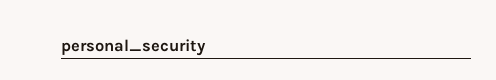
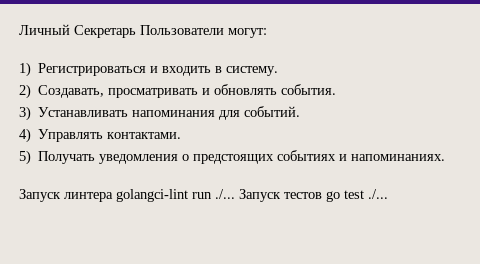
- personal_security
+ Личный Секретарь Пользователи могут:
+ 1) Регистрироваться и входить в систему.
+ 2) Создавать, просматривать и обновлять события.
+ 3) Устанавливать напоминания для событий.
+ 4) Управлять контактами.
+ 5) Получать уведомления о предстоящих событиях и напоминаниях.
+ Запуск линтера golangci-lint run ./... Запуск тестов go test ./...

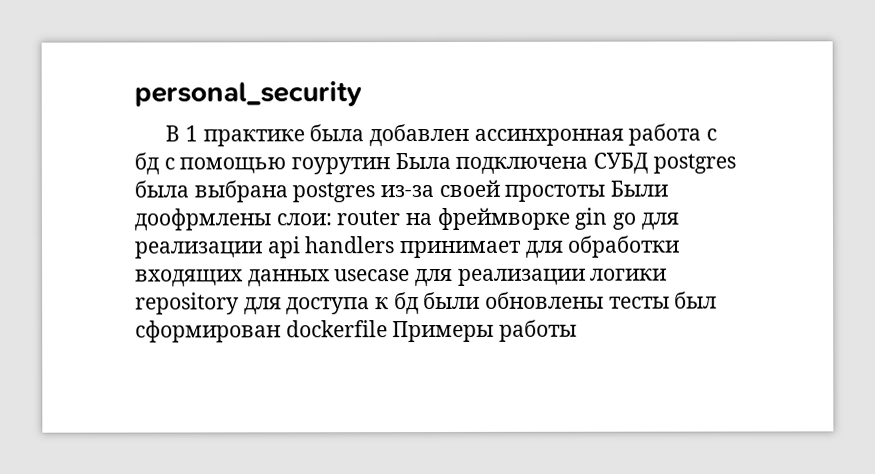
- Личный Секретарь Пользователи могут:
- 1) Регистрироваться и входить в систему.
- 2) Создавать, просматривать и обновлять события.
- 3) Устанавливать напоминания для событий.
- 4) Управлять контактами.
- 5) Получать уведомления о предстоящих событиях и напоминаниях.
- Запуск линтера golangci-lint run ./... Запуск тестов go test ./...
+ personal_security
+ В 1 практике была добавлен ассинхронная работа с бд с помощью гоурутин Была подключена СУБД postgres была выбрана postgres из-за своей простоты Были доофрмлены слои: router на фреймворке gin go для реализации api handlers принимает для обработки входящих данных usecase для реализации логики repository для доступа к бд были обновлены тесты был сформирован dockerfile Примеры работы

